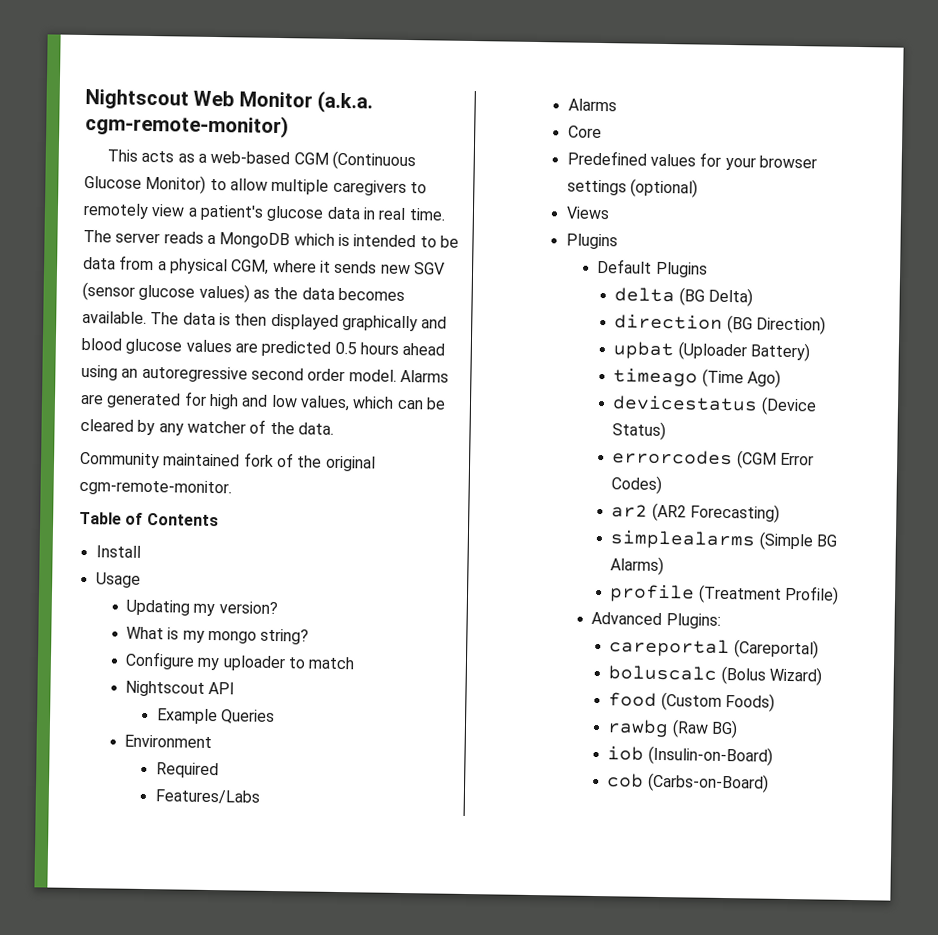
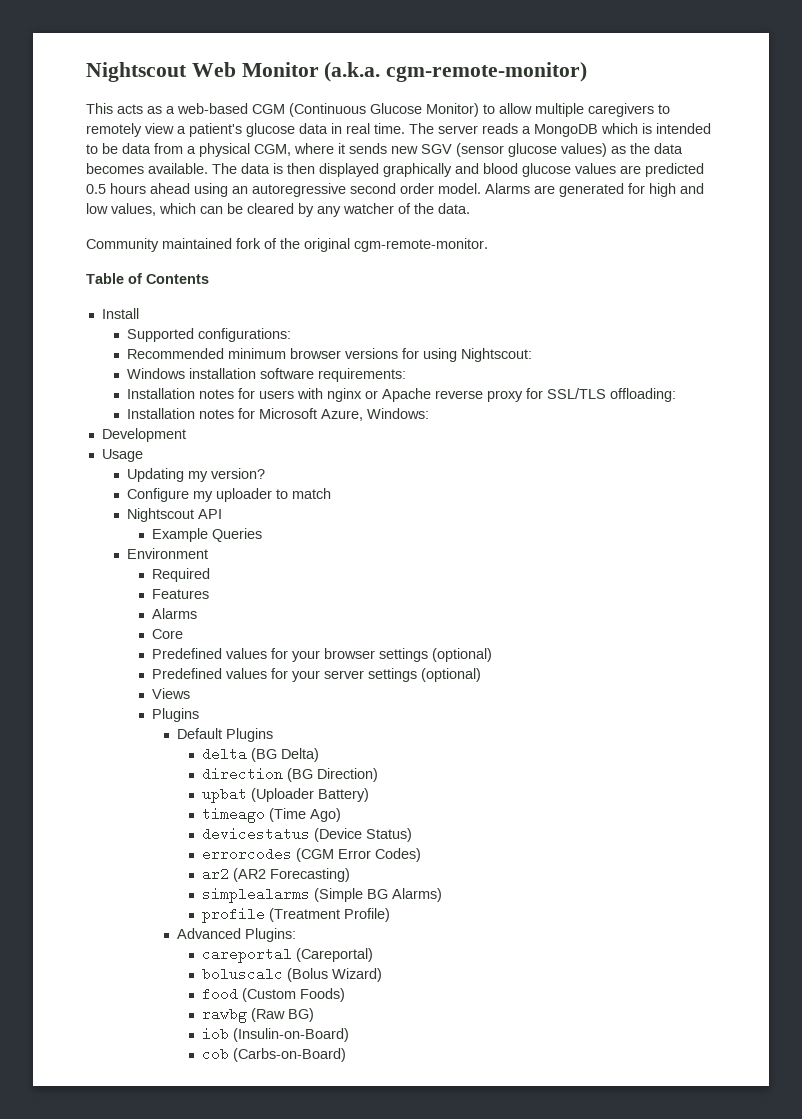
+ Supported configurations:
+ Recommended minimum browser versions for using Nightscout:
+ Windows installation software requirements:
+ Installation notes for users with nginx or Apache reverse proxy for SSL/TLS offloading:
+ Installation notes for Microsoft Azure, Windows:
+ Development
- What is my mongo string?
- Features/Labs
+ Features
+ Predefined values for your server settings (optional)

